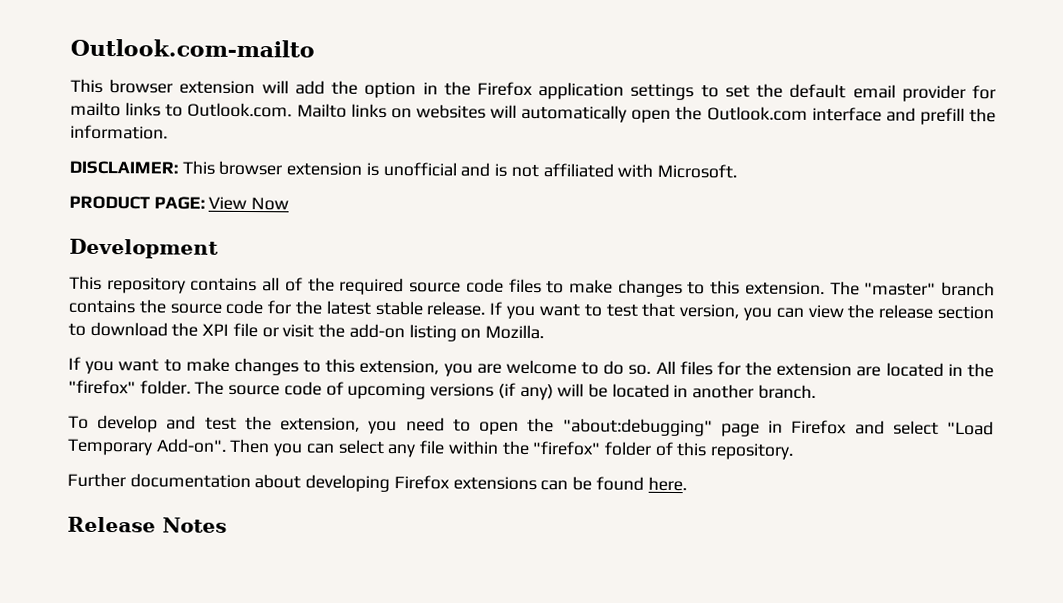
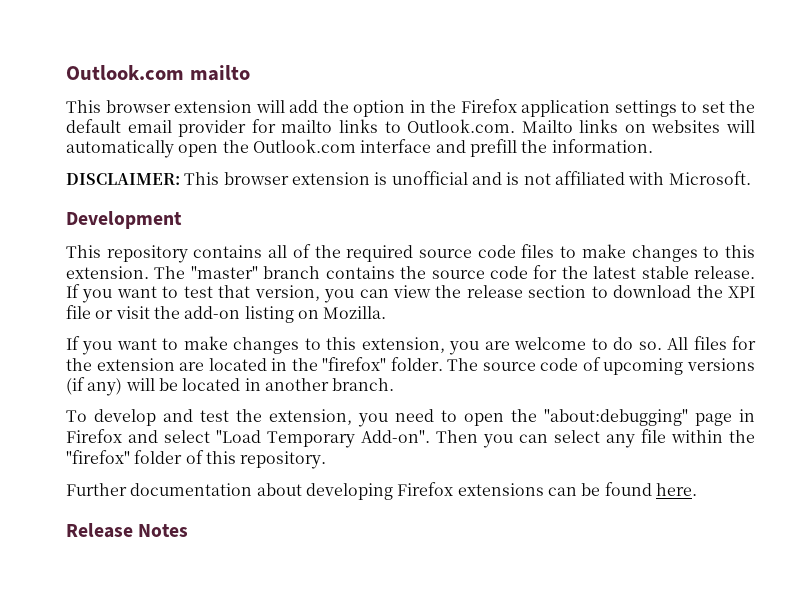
- Outlook.com-mailto
+ Outlook.com mailto
- PRODUCT PAGE: View Now

